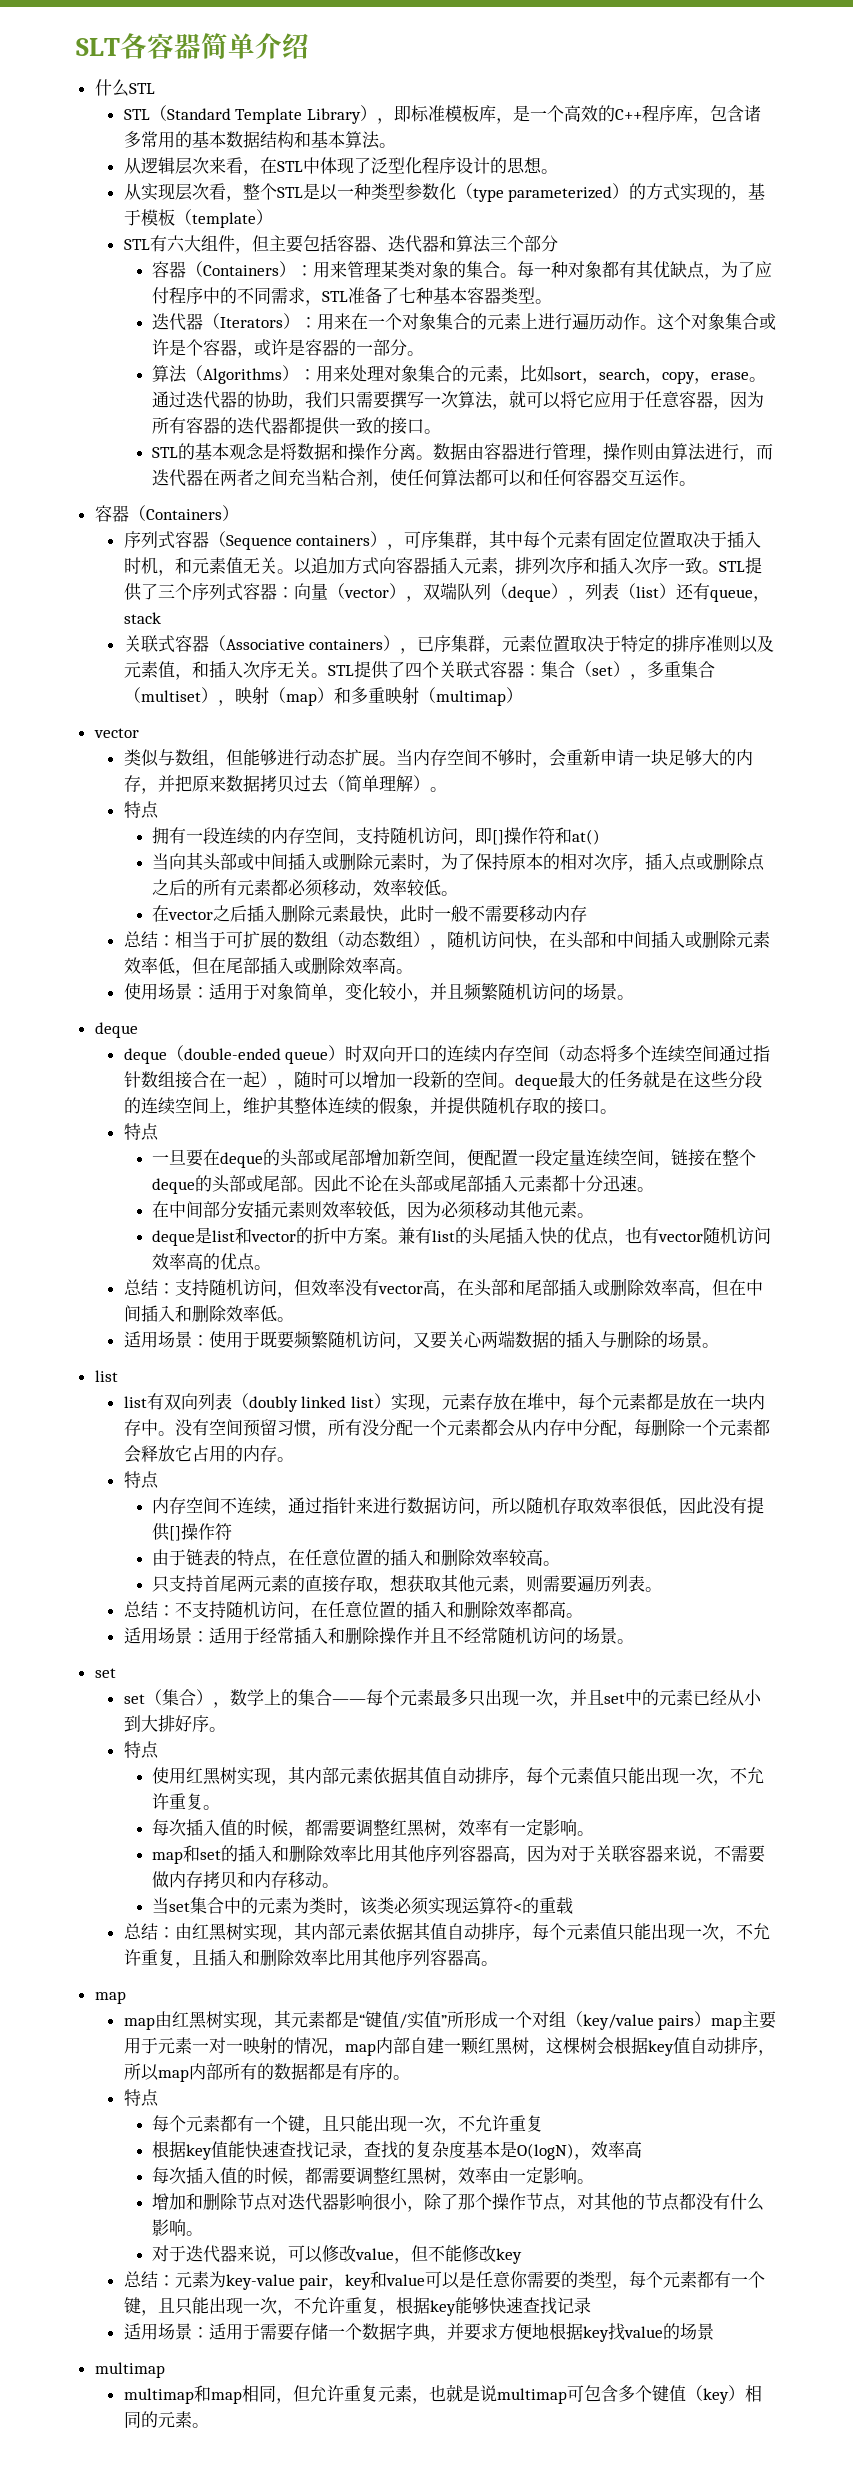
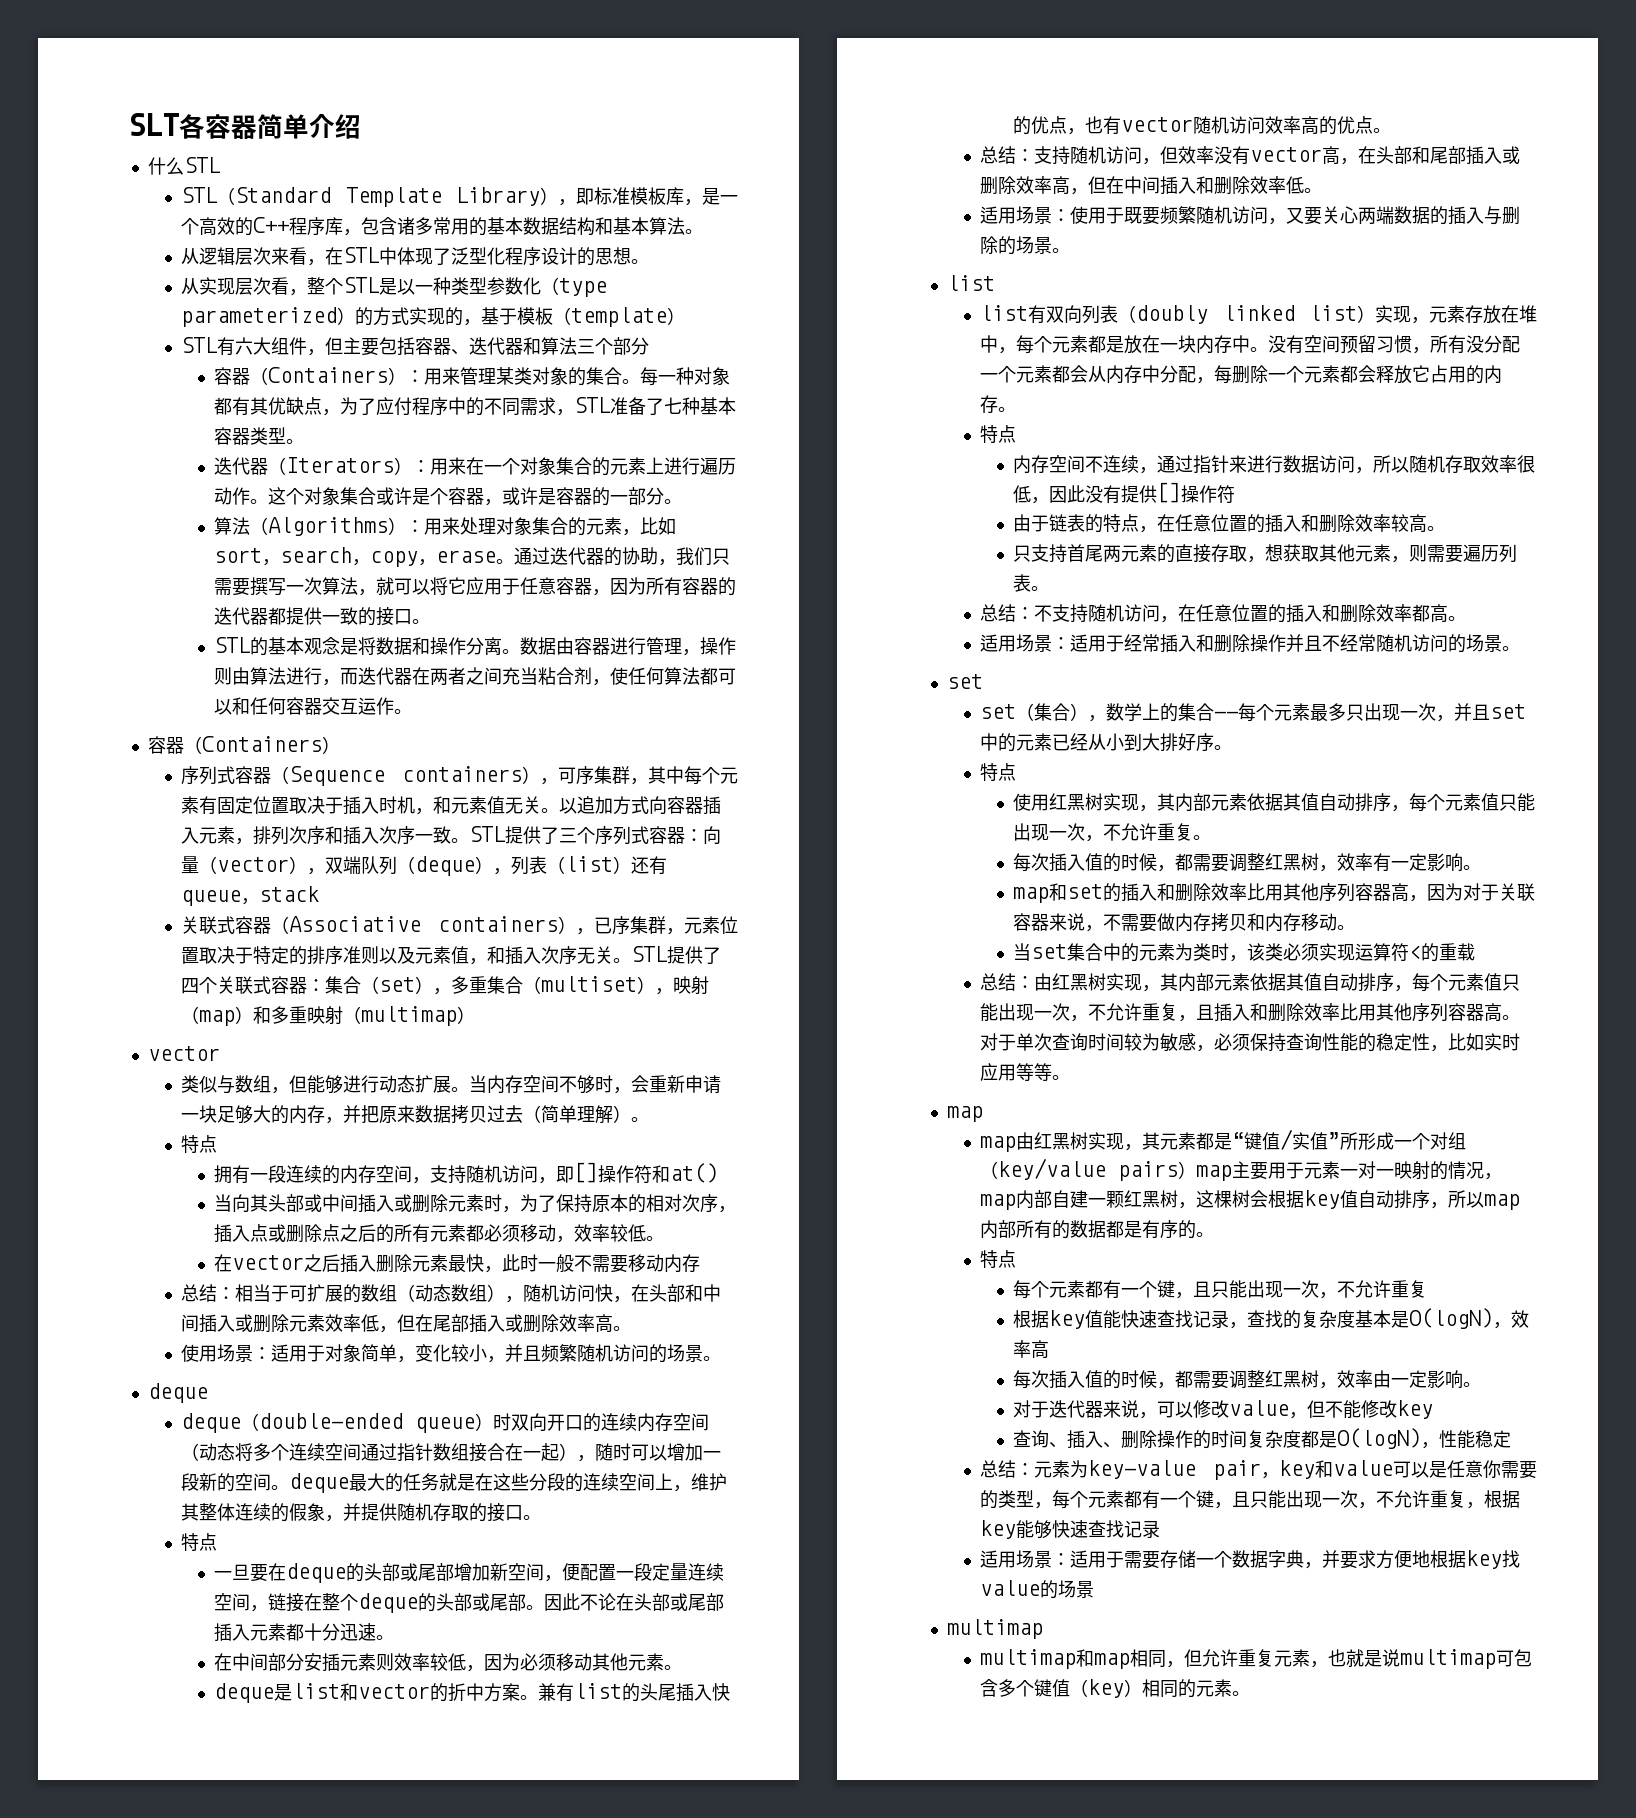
+ 对于单次查询时间较为敏感，必须保持查询性能的稳定性，比如实时应用等等。
- 增加和删除节点对迭代器影响很小，除了那个操作节点，对其他的节点都没有什么影响。
+ 查询、插入、删除操作的时间复杂度都是O(logN)，性能稳定

